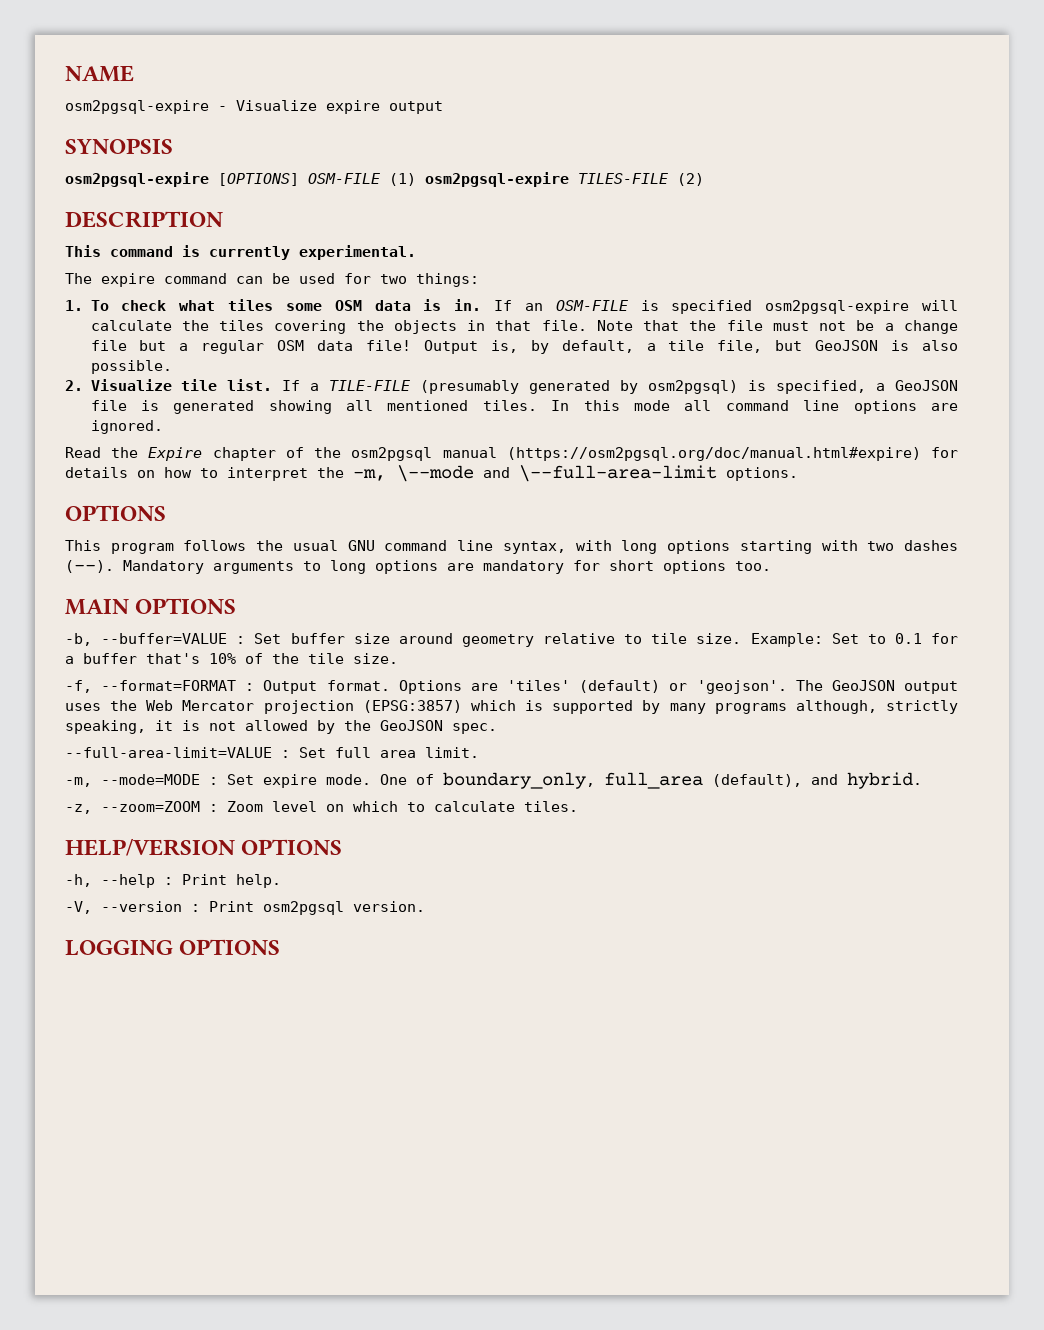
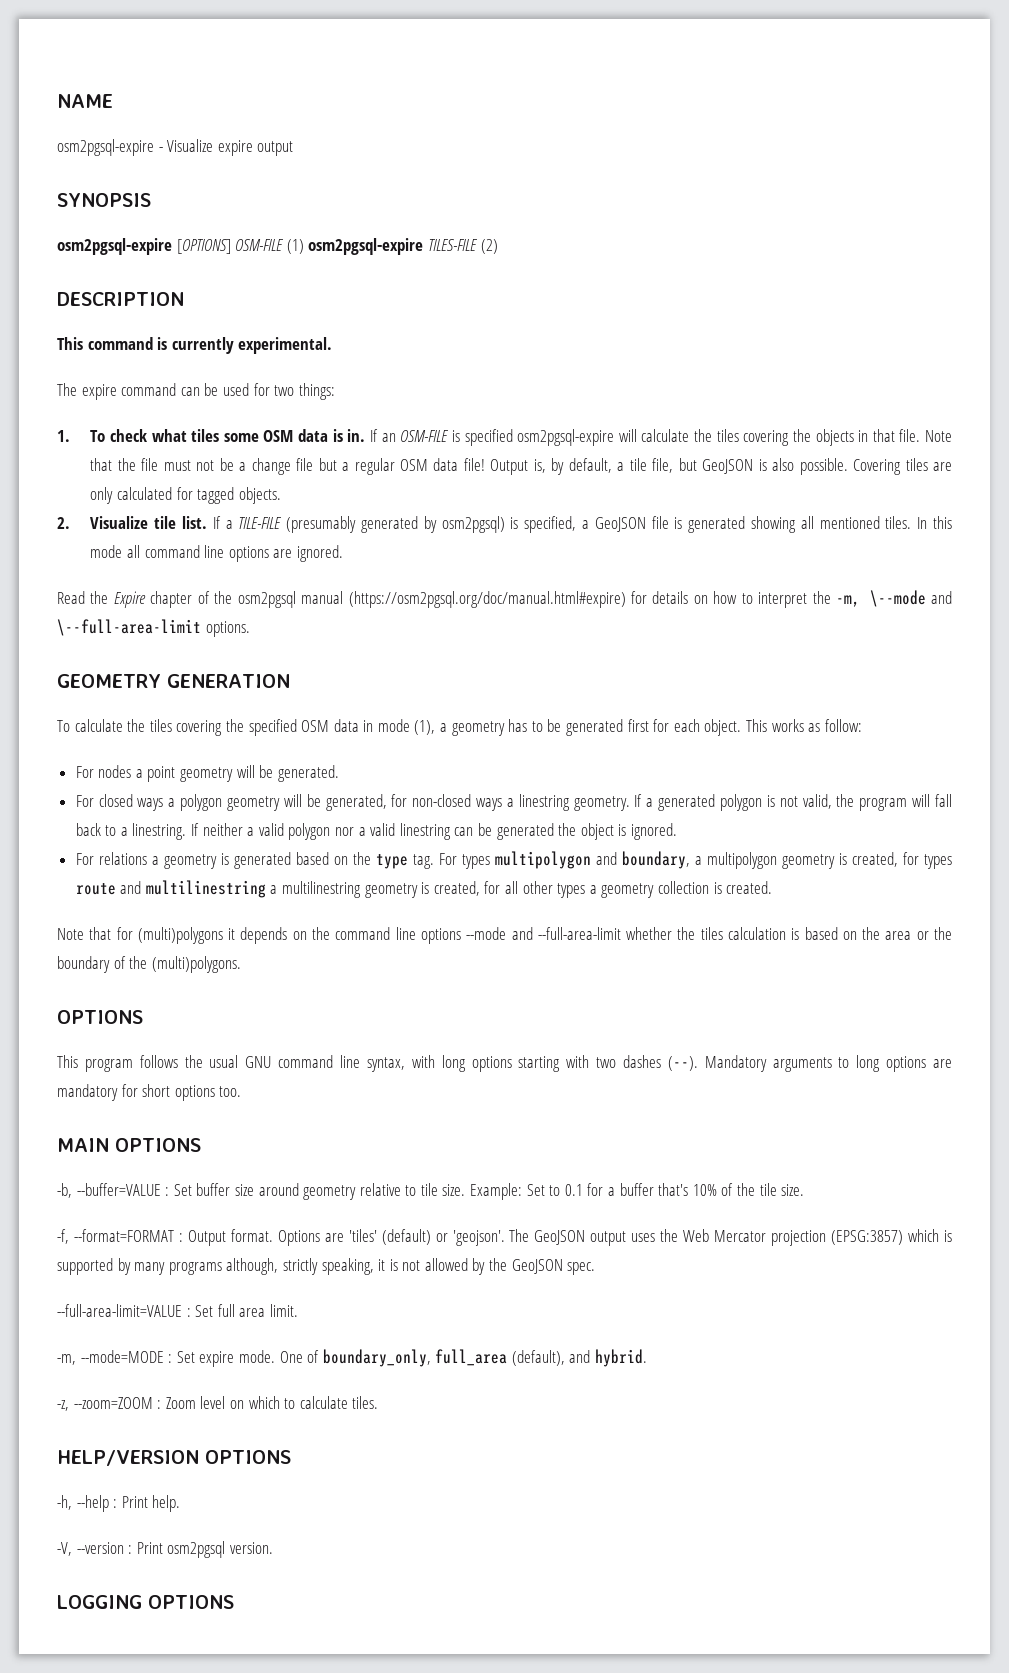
+ Covering tiles are only calculated for tagged objects.
+ GEOMETRY GENERATION
+ To calculate the tiles covering the specified OSM data in mode (1), a geometry has to be generated first for each object. This works as follow:
+ For nodes a point geometry will be generated.
+ For closed ways a polygon geometry will be generated, for non-closed ways a linestring geometry. If a generated polygon is not valid, the program will fall back to a linestring. If neither a valid polygon nor a valid linestring can be generated the object is ignored.
+ For relations a geometry is generated based on the type tag. For types multipolygon and boundary, a multipolygon geometry is created, for types route and multilinestring a multilinestring geometry is created, for all other types a geometry collection is created.
+ Note that for (multi)polygons it depends on the command line options --mode and --full-area-limit whether the tiles calculation is based on the area or the boundary of the (multi)polygons.

